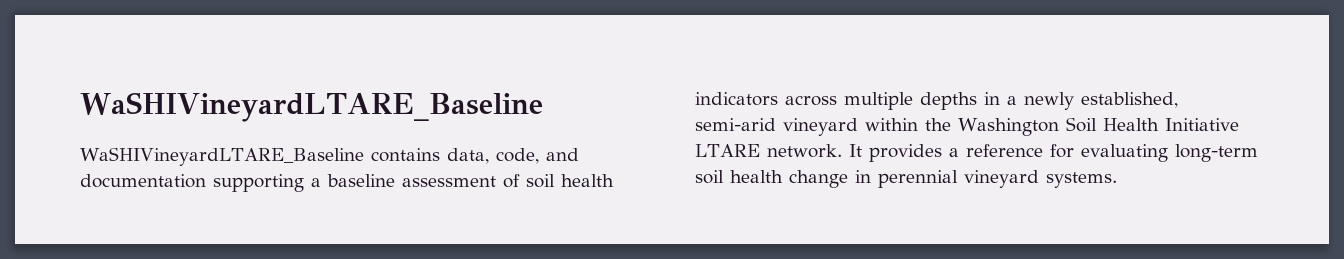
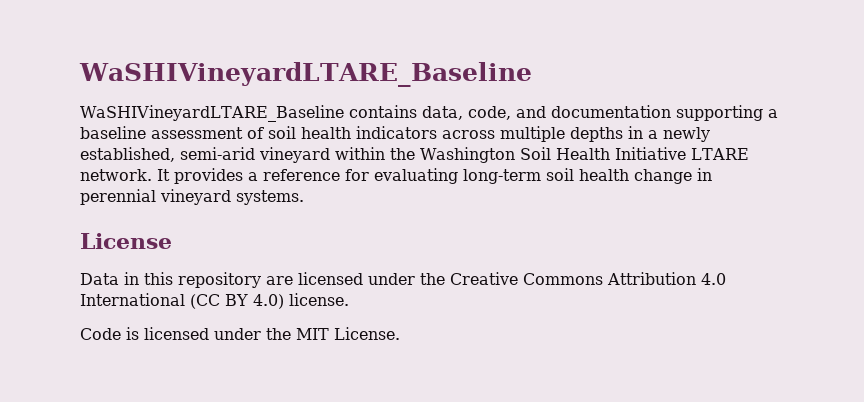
+ License
+ Data in this repository are licensed under the Creative Commons Attribution 4.0 International (CC BY 4.0) license.
+ Code is licensed under the MIT License.

